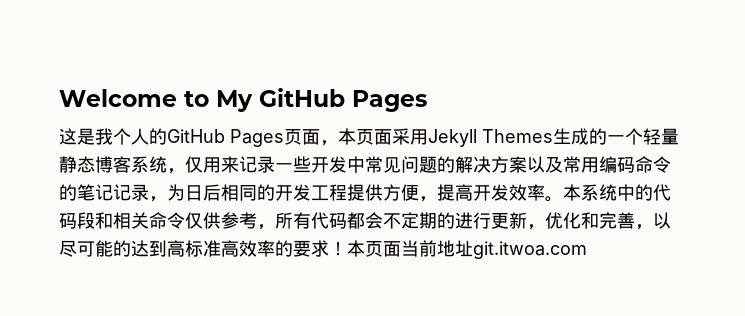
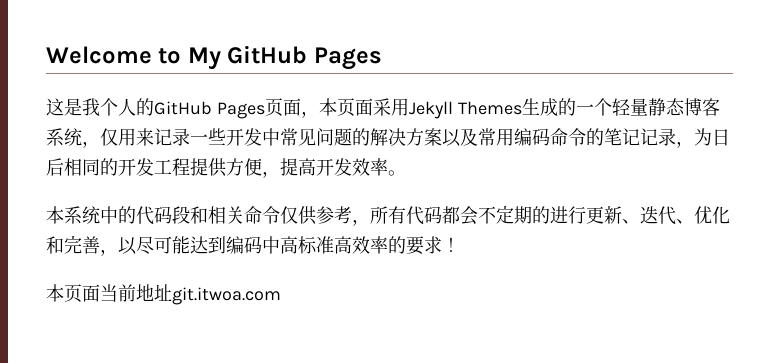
- 这是我个人的GitHub Pages页面，本页面采用Jekyll Themes生成的一个轻量静态博客系统，仅用来记录一些开发中常见问题的解决方案以及常用编码命令的笔记记录，为日后相同的开发工程提供方便，提高开发效率。本系统中的代码段和相关命令仅供参考，所有代码都会不定期的进行更新，优化和完善，以尽可能的达到高标准高效率的要求！本页面当前地址git.itwoa.com
+ 这是我个人的GitHub Pages页面，本页面采用Jekyll Themes生成的一个轻量静态博客系统，仅用来记录一些开发中常见问题的解决方案以及常用编码命令的笔记记录，为日后相同的开发工程提供方便，提高开发效率。
+ 本系统中的代码段和相关命令仅供参考，所有代码都会不定期的进行更新、迭代、优化和完善，以尽可能达到编码中高标准高效率的要求！
+ 本页面当前地址git.itwoa.com

